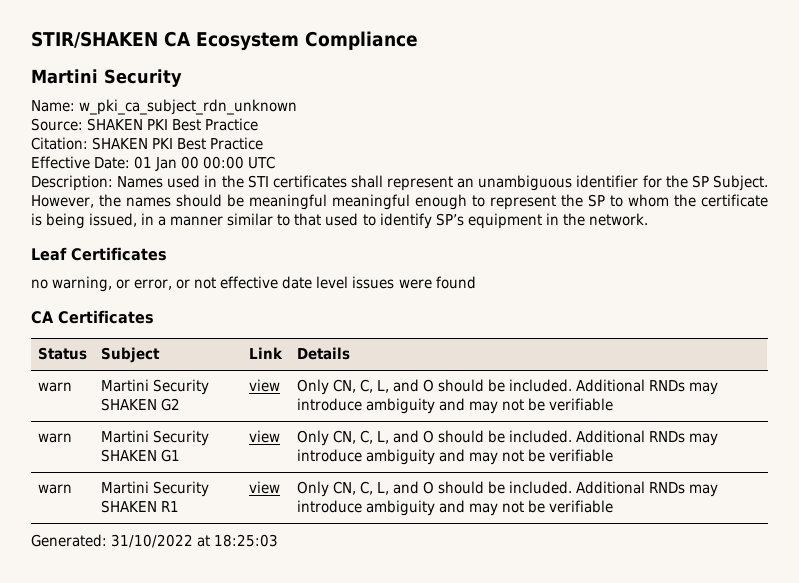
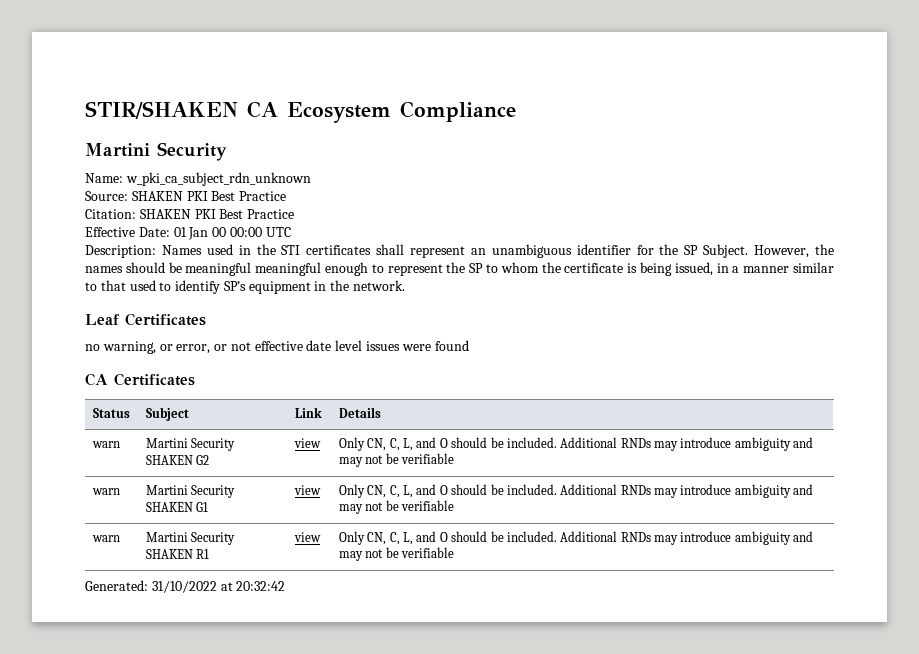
- Generated: 31/10/2022 at 18:25:03
+ Generated: 31/10/2022 at 20:32:42

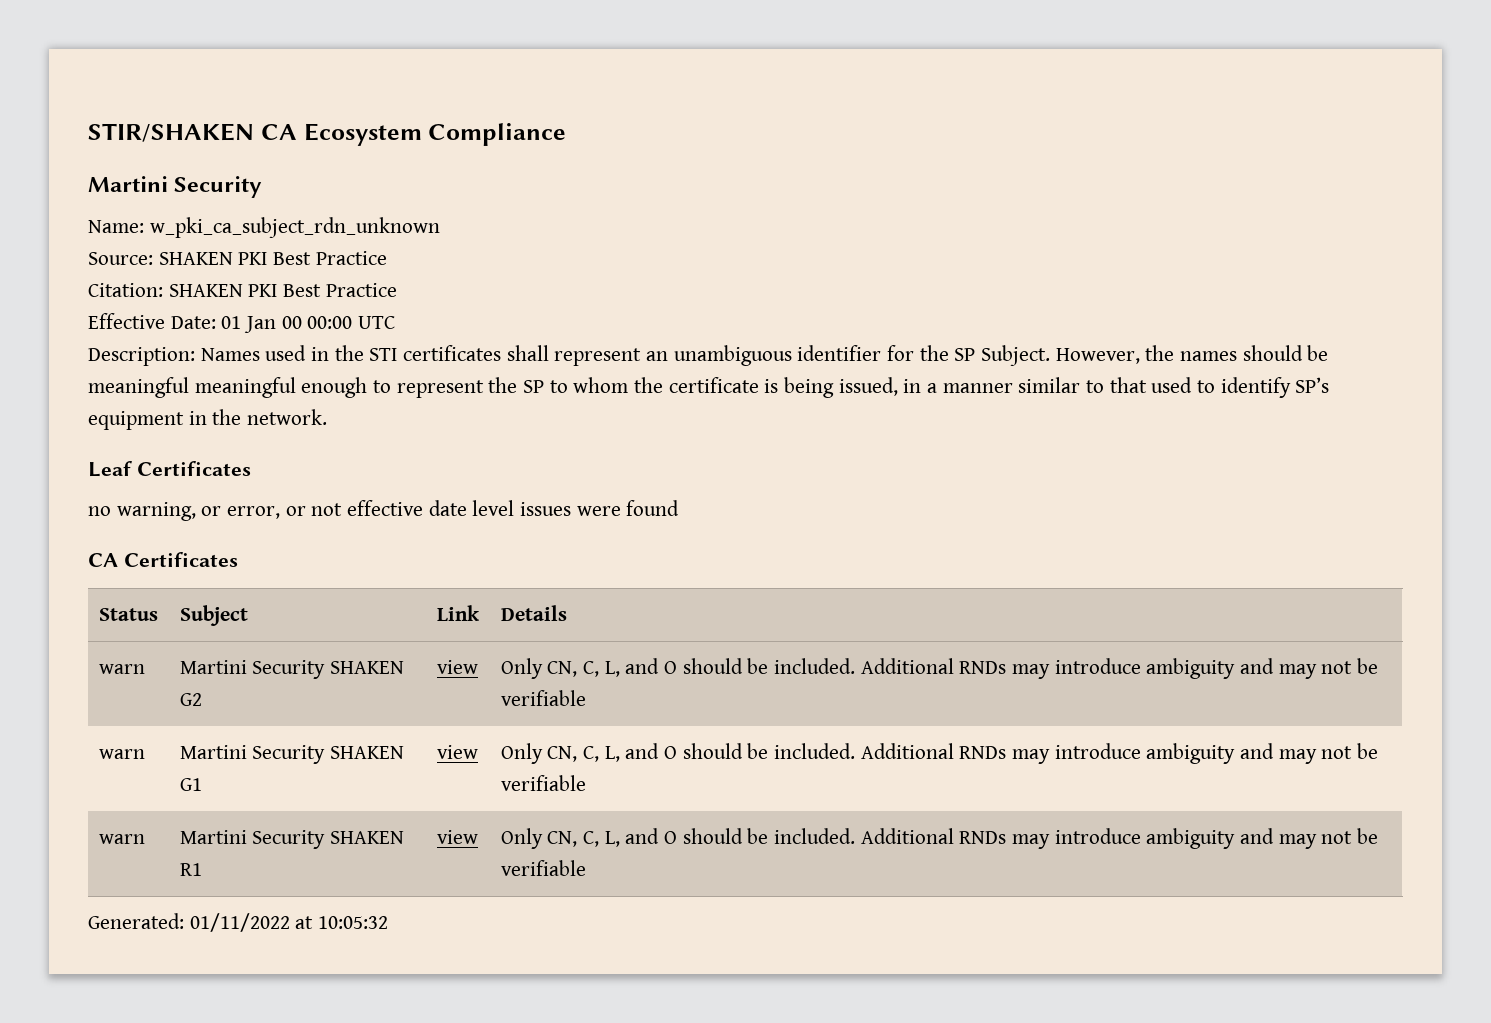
- Generated: 31/10/2022 at 20:32:42
+ Generated: 01/11/2022 at 10:05:32

